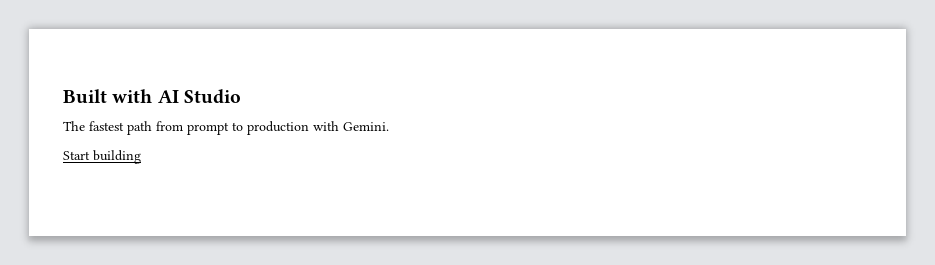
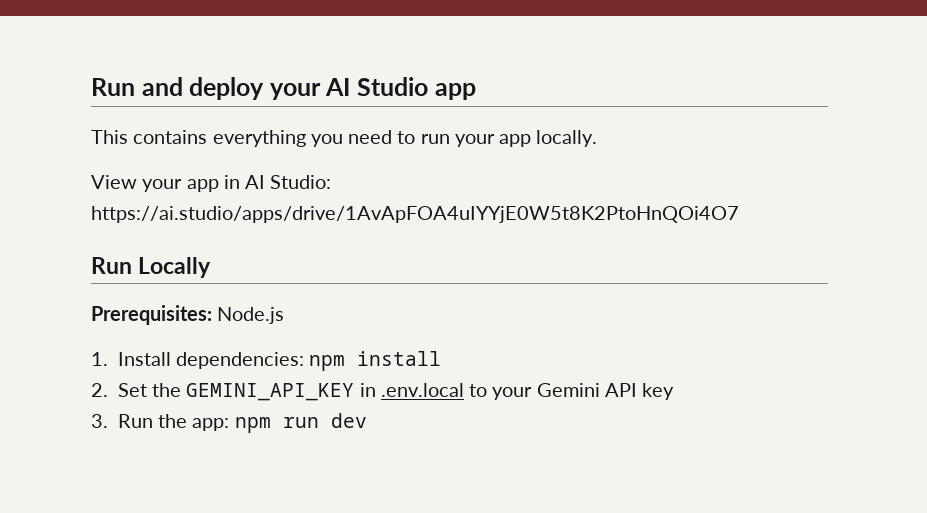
- Built with AI Studio
- The fastest path from prompt to production with Gemini.
- Start building
+ Run and deploy your AI Studio app
+ This contains everything you need to run your app locally.
+ View your app in AI Studio: https://ai.studio/apps/drive/1AvApFOA4uIYYjE0W5t8K2PtoHnQOi4O7
+ Run Locally
+ Prerequisites: Node.js
+ 1. Install dependencies: npm install
+ 2. Set the GEMINI_API_KEY in .env.local to your Gemini API key
+ 3. Run the app: npm run dev

